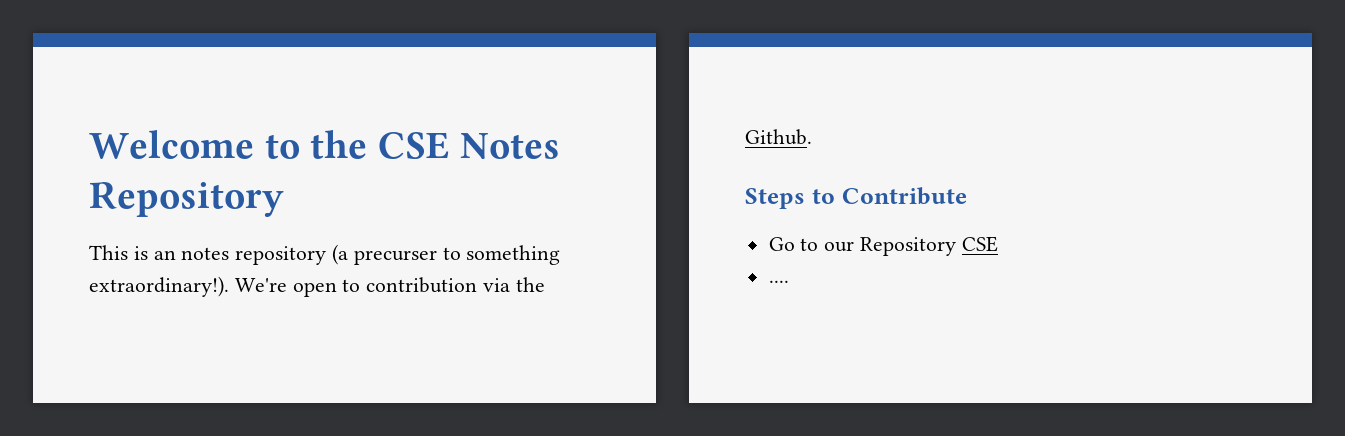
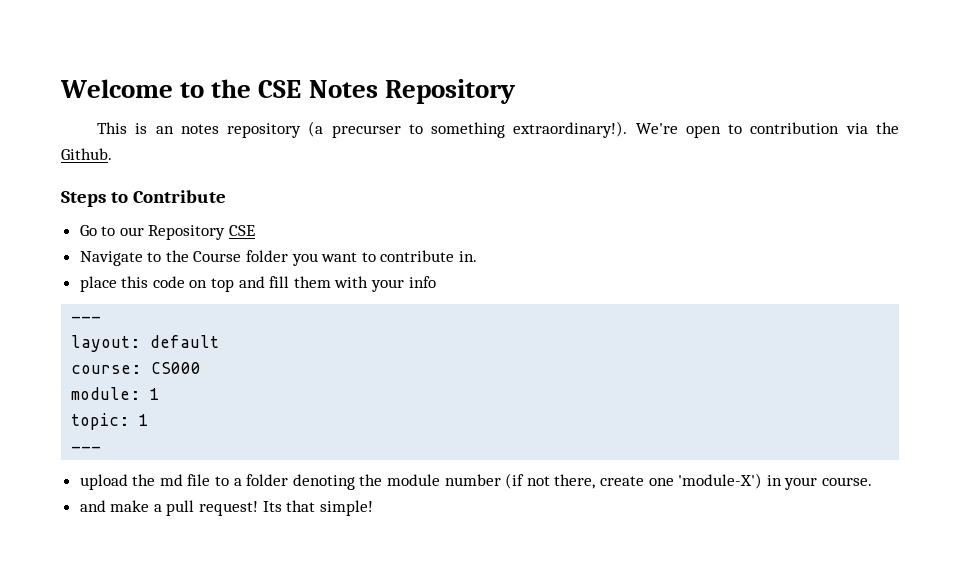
- ....
+ Navigate to the Course folder you want to contribute in.
+ place this code on top and fill them with your info
+ ---
+ layout: default
+ course: CS000
+ module: 1
+ topic: 1
+ ---
+ upload the md file to a folder denoting the module number (if not there, create one 'module-X') in your course.
+ and make a pull request! Its that simple!

